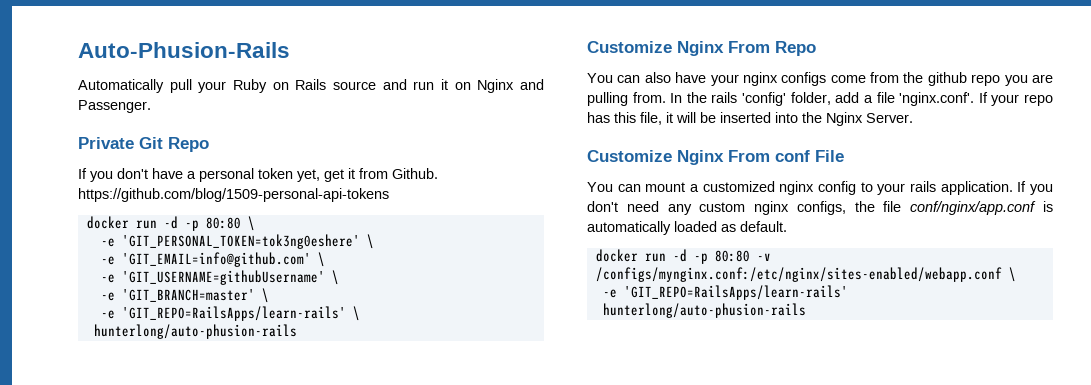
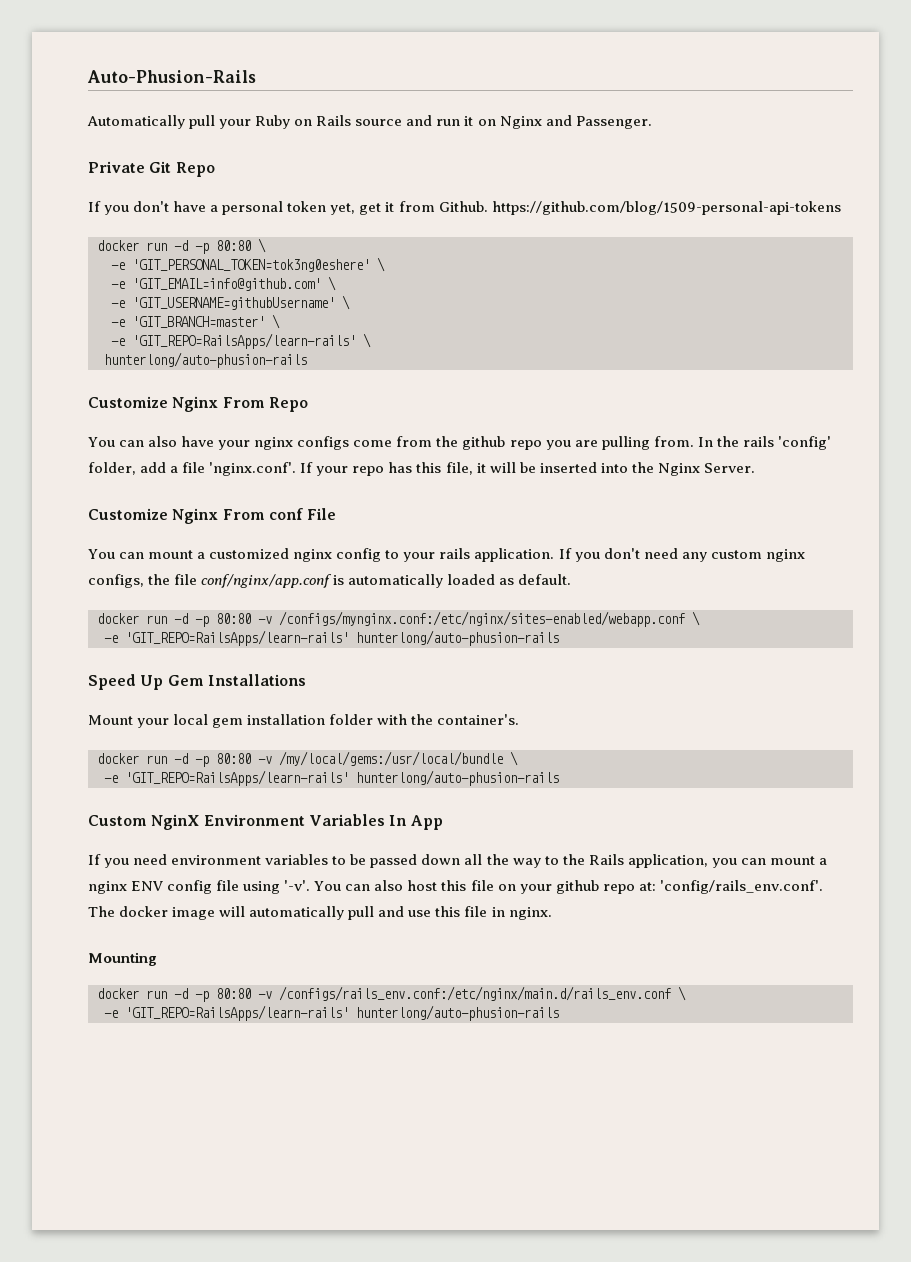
+ Speed Up Gem Installations
+ Mount your local gem installation folder with the container's.
+ docker run -d -p 80:80 -v /my/local/gems:/usr/local/bundle \
+ -e 'GIT_REPO=RailsApps/learn-rails' hunterlong/auto-phusion-rails
+ Custom NginX Environment Variables In App
+ If you need environment variables to be passed down all the way to the Rails application, you can mount a nginx ENV config file using '-v'. You can also host this file on your github repo at: 'config/rails_env.conf'. The docker image will automatically pull and use this file in nginx.
+ Mounting
+ docker run -d -p 80:80 -v /configs/rails_env.conf:/etc/nginx/main.d/rails_env.conf \
+ -e 'GIT_REPO=RailsApps/learn-rails' hunterlong/auto-phusion-rails

